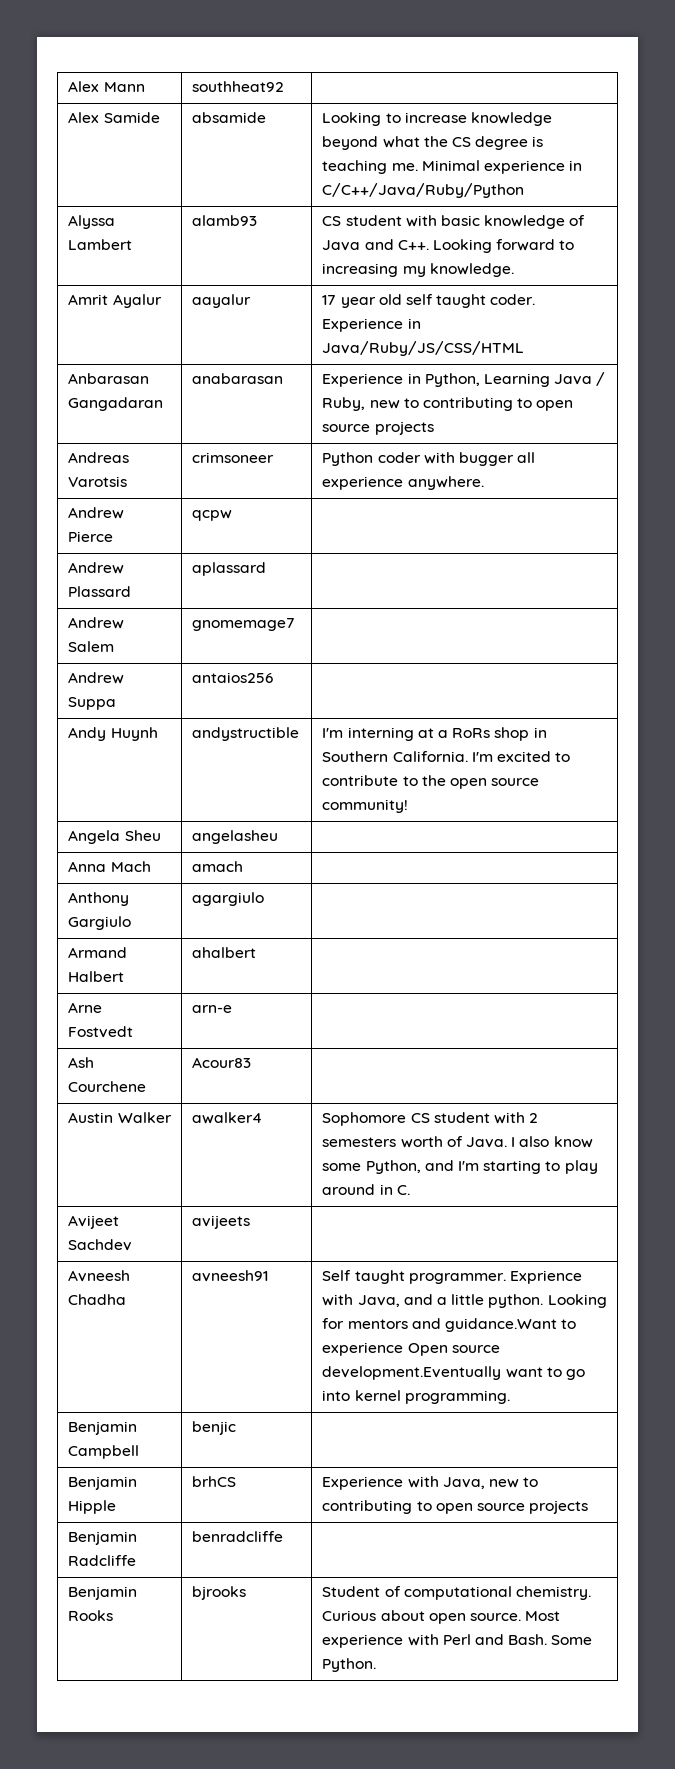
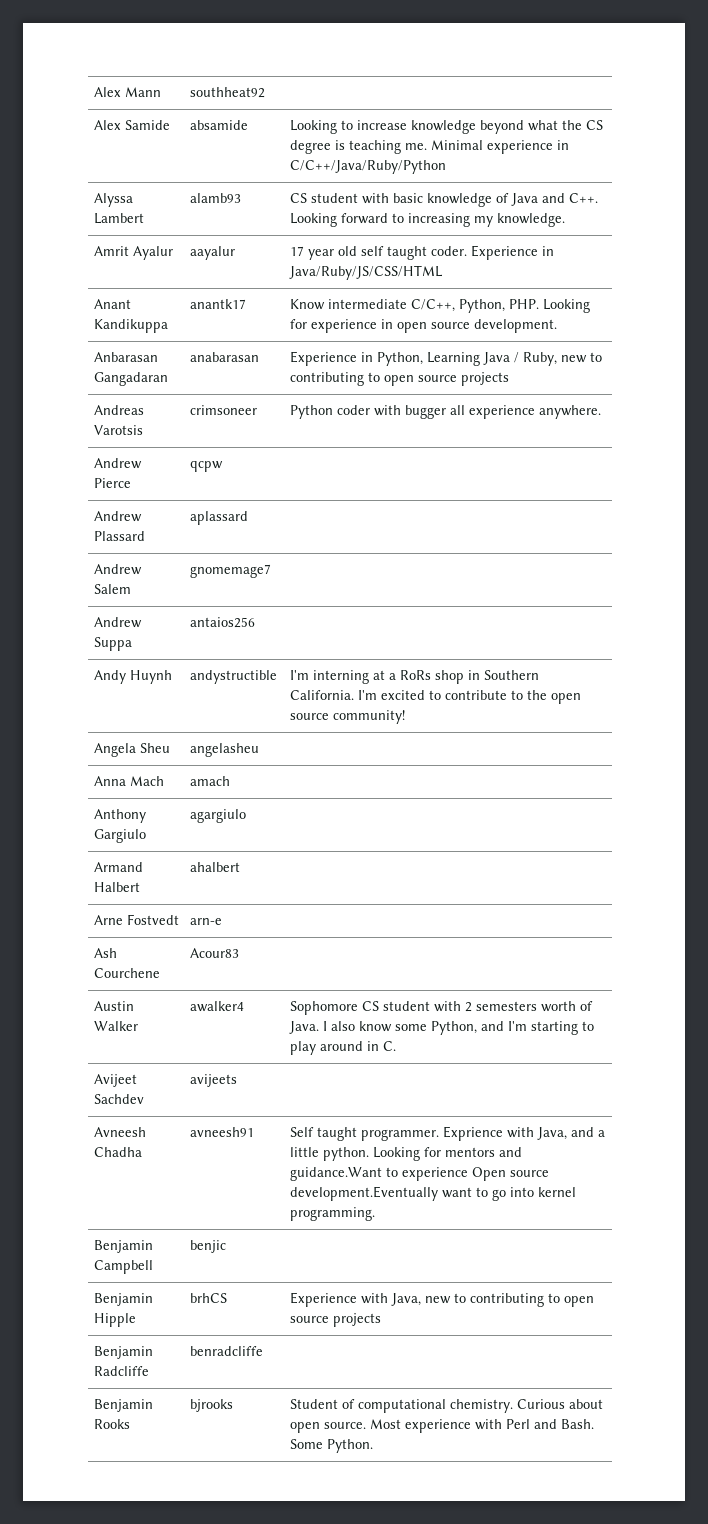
+ Anant Kandikuppa | anantk17 | Know intermediate C/C++, Python, PHP. Looking for experience in open source development.

